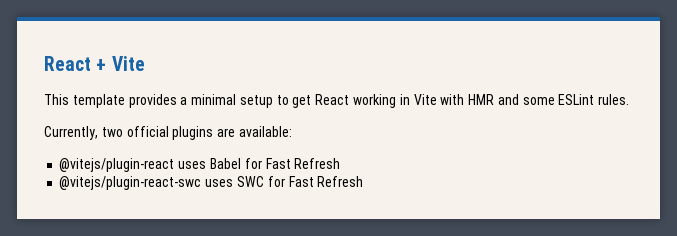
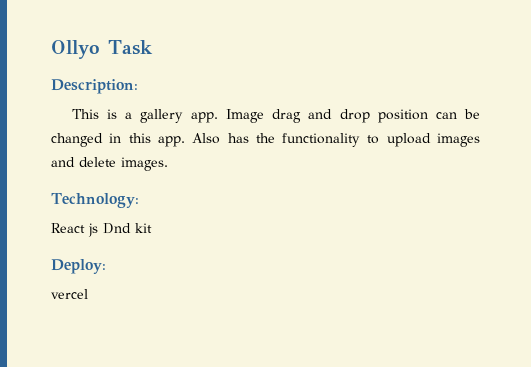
- React + Vite
- This template provides a minimal setup to get React working in Vite with HMR and some ESLint rules.
- Currently, two official plugins are available:
- @vitejs/plugin-react uses Babel for Fast Refresh
- @vitejs/plugin-react-swc uses SWC for Fast Refresh
+ Ollyo Task
+ Description:
+ This is a gallery app. Image drag and drop position can be changed in this app. Also has the functionality to upload images and delete images.
+ Technology:
+ React js Dnd kit
+ Deploy:
+ vercel

